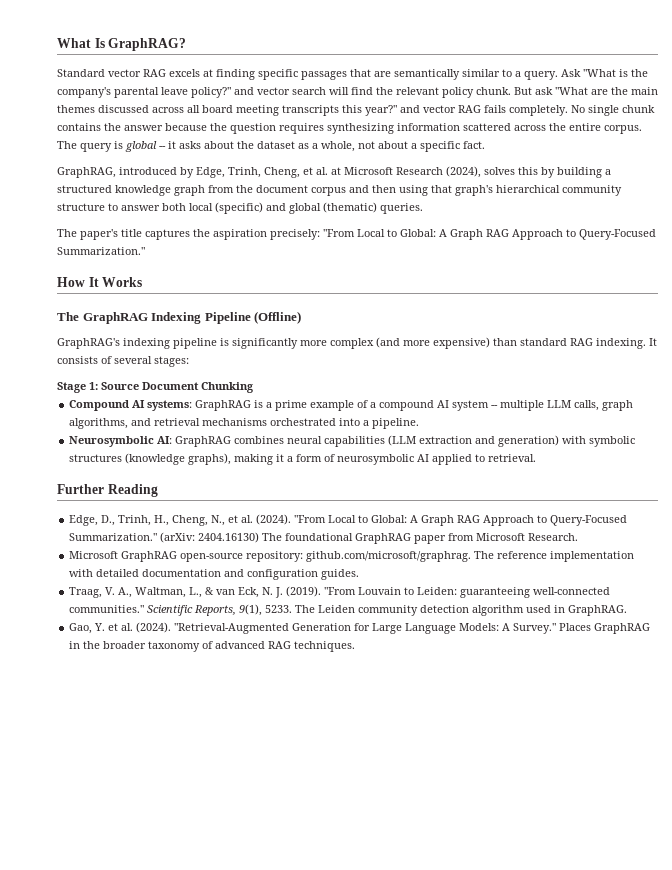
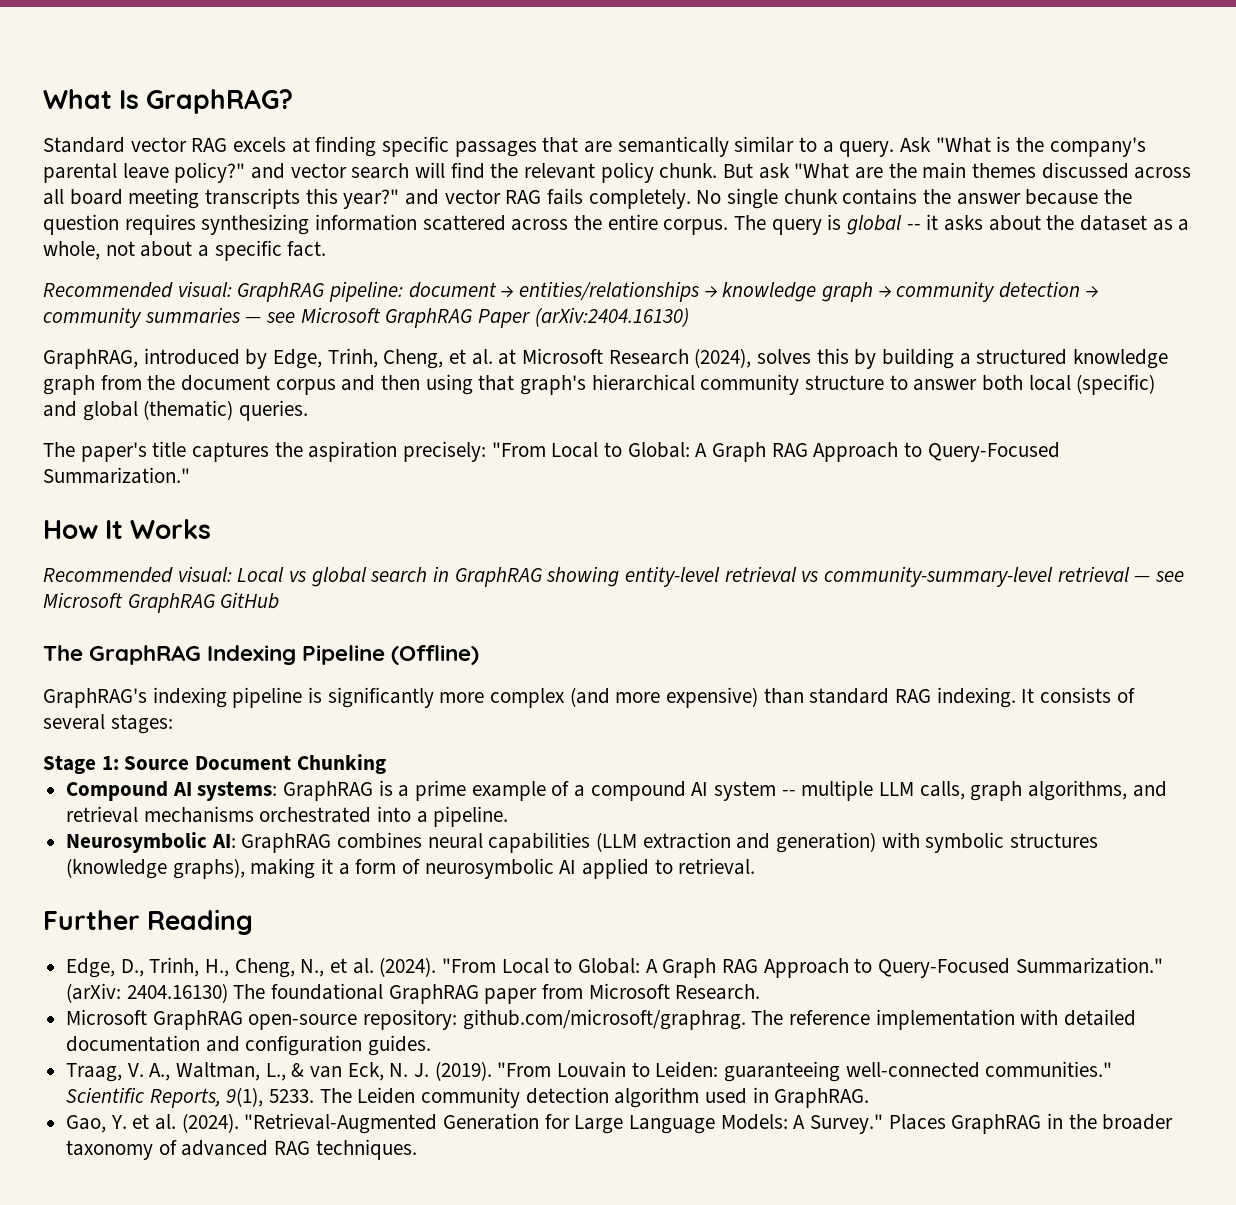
+ Recommended visual: GraphRAG pipeline: document → entities/relationships → knowledge graph → community detection → community summaries — see Microsoft GraphRAG Paper (arXiv:2404.16130)
+ Recommended visual: Local vs global search in GraphRAG showing entity-level retrieval vs community-summary-level retrieval — see Microsoft GraphRAG GitHub

